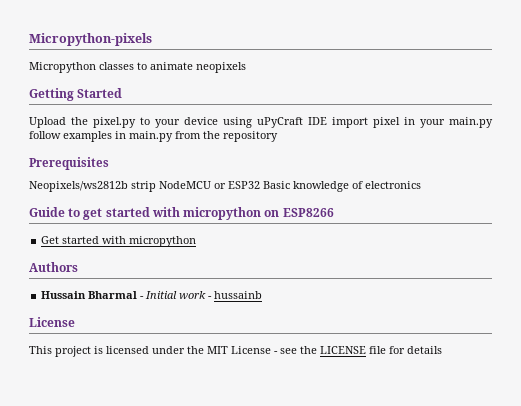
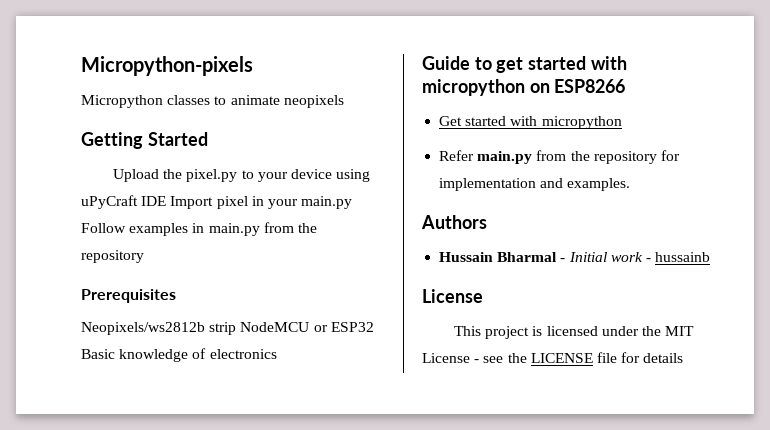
- Upload the pixel.py to your device using uPyCraft IDE import pixel in your main.py follow examples in main.py from the repository
+ Upload the pixel.py to your device using uPyCraft IDE Import pixel in your main.py Follow examples in main.py from the repository
+ Refer main.py from the repository for implementation and examples.

